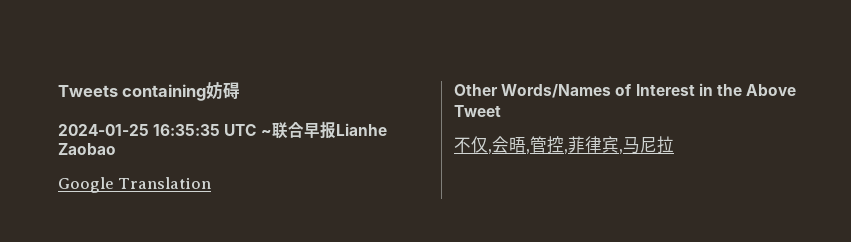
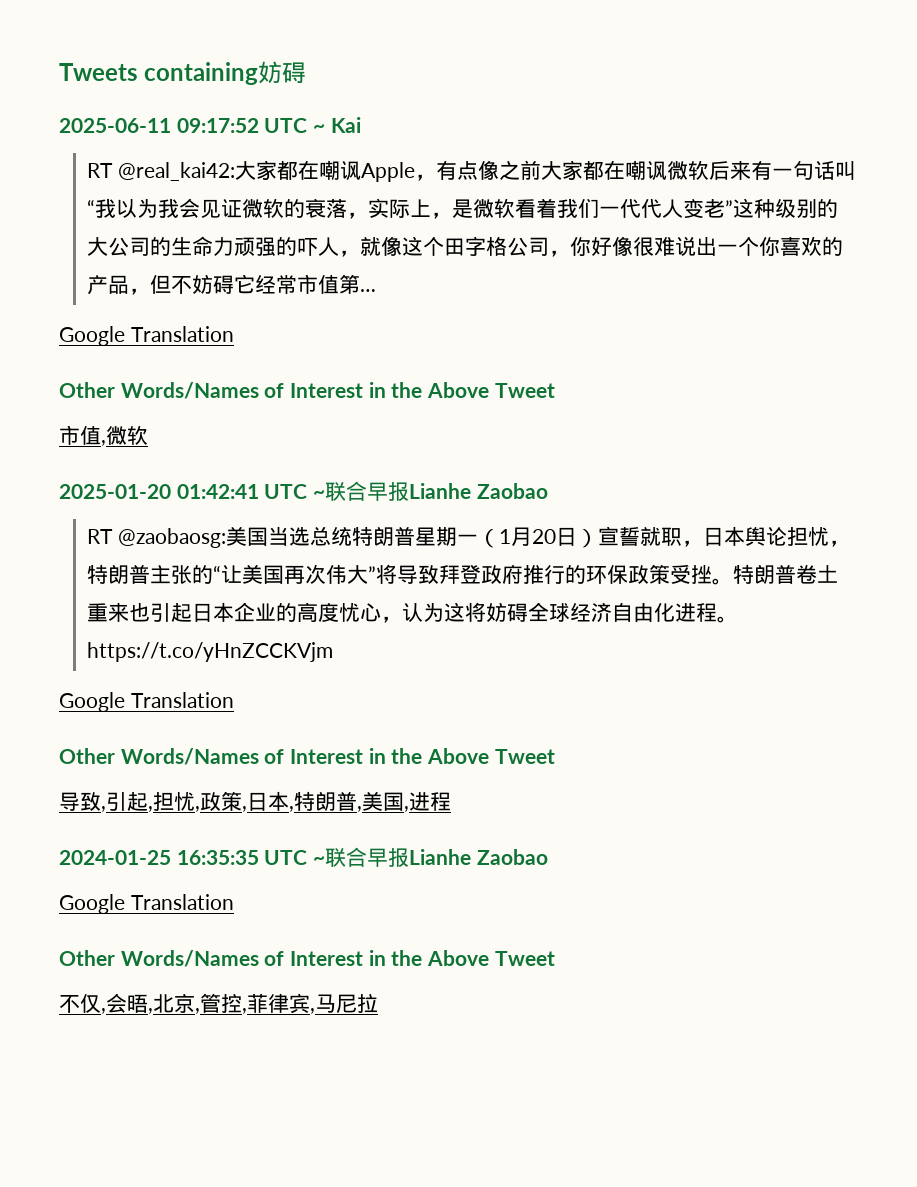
+ 2025-06-11 09:17:52 UTC ~ Kai
+ RT @real_kai42:大家都在嘲讽Apple，有点像之前大家都在嘲讽微软后来有一句话叫“我以为我会见证微软的衰落，实际上，是微软看着我们一代代人变老”这种级别的大公司的生命力顽强的吓人，就像这个田字格公司，你好像很难说出一个你喜欢的产品，但不妨碍它经常市值第…
+ Google Translation
+ Other Words/Names of Interest in the Above Tweet
+ 市值,微软
+ 2025-01-20 01:42:41 UTC ~联合早报Lianhe Zaobao
+ RT @zaobaosg:美国当选总统特朗普星期一（1月20日）宣誓就职，日本舆论担忧，特朗普主张的“让美国再次伟大”将导致拜登政府推行的环保政策受挫。特朗普卷土重来也引起日本企业的高度忧心，认为这将妨碍全球经济自由化进程。https://t.co/yHnZCCKVjm
+ Google Translation
+ Other Words/Names of Interest in the Above Tweet
+ 导致,引起,担忧,政策,日本,特朗普,美国,进程
- 不仅,会晤,管控,菲律宾,马尼拉
+ 不仅,会晤,北京,管控,菲律宾,马尼拉

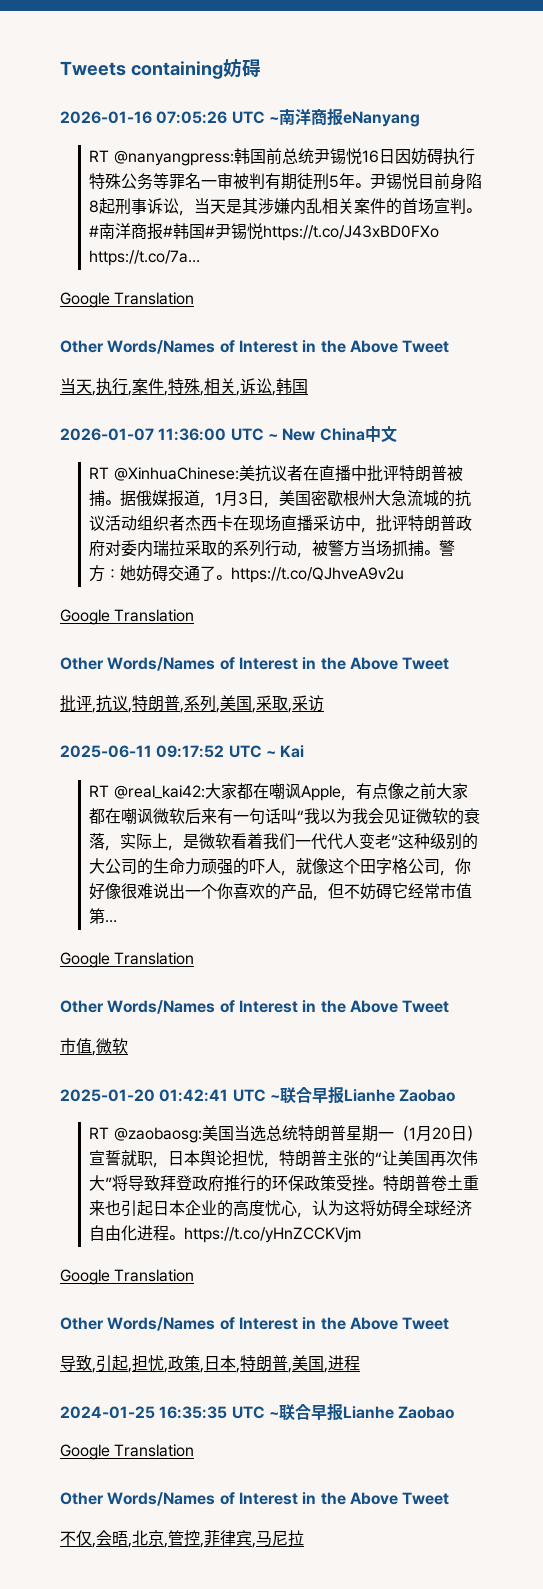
+ 2026-01-16 07:05:26 UTC ~南洋商报eNanyang
+ RT @nanyangpress:韩国前总统尹锡悦16日因妨碍执行特殊公务等罪名一审被判有期徒刑5年。尹锡悦目前身陷8起刑事诉讼，当天是其涉嫌内乱相关案件的首场宣判。#南洋商报#韩国#尹锡悦https://t.co/J43xBD0FXo https://t.co/7a…
+ Google Translation
+ Other Words/Names of Interest in the Above Tweet
+ 当天,执行,案件,特殊,相关,诉讼,韩国
+ 2026-01-07 11:36:00 UTC ~ New China中文
+ RT @XinhuaChinese:美抗议者在直播中批评特朗普被捕。据俄媒报道，1月3日，美国密歇根州大急流城的抗议活动组织者杰西卡在现场直播采访中，批评特朗普政府对委内瑞拉采取的系列行动，被警方当场抓捕。警方：她妨碍交通了。https://t.co/QJhveA9v2u
+ Google Translation
+ Other Words/Names of Interest in the Above Tweet
+ 批评,抗议,特朗普,系列,美国,采取,采访

